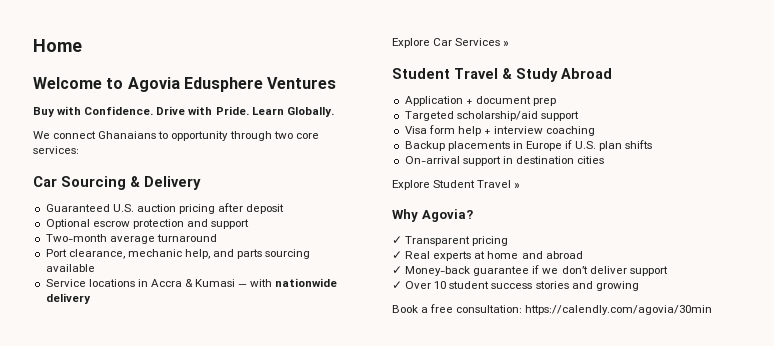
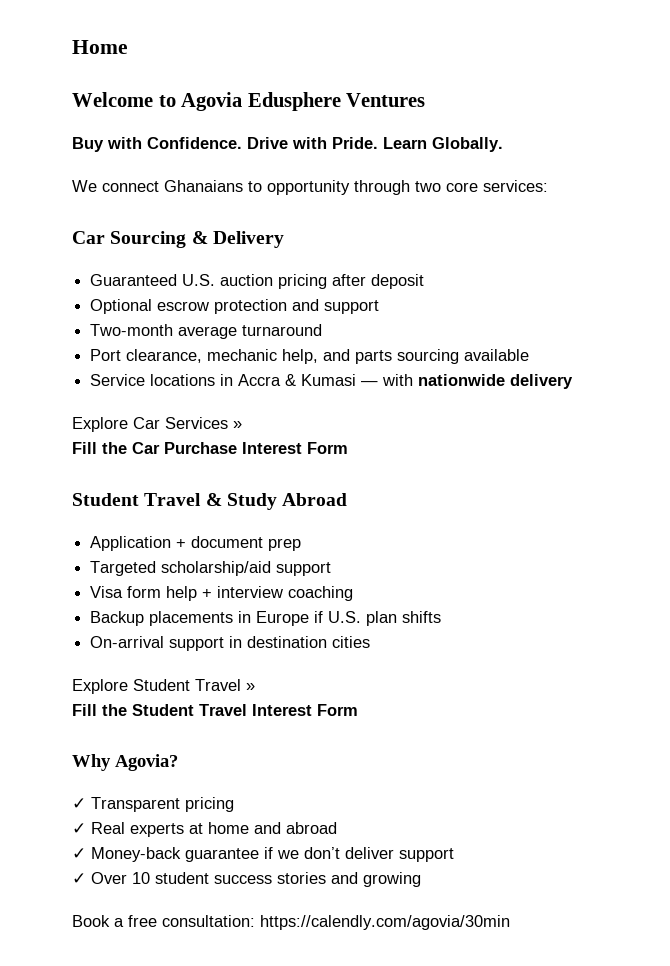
+ Fill the Car Purchase Interest Form
+ Fill the Student Travel Interest Form

